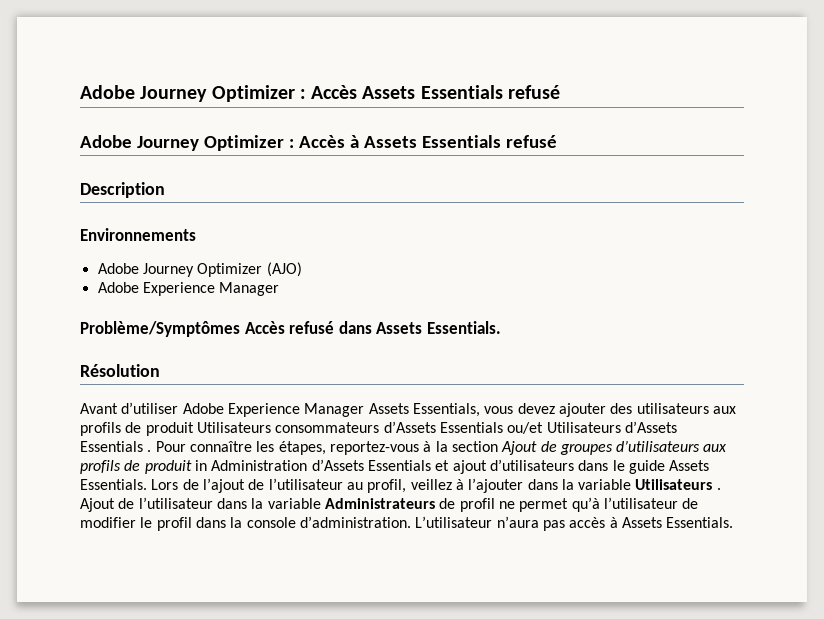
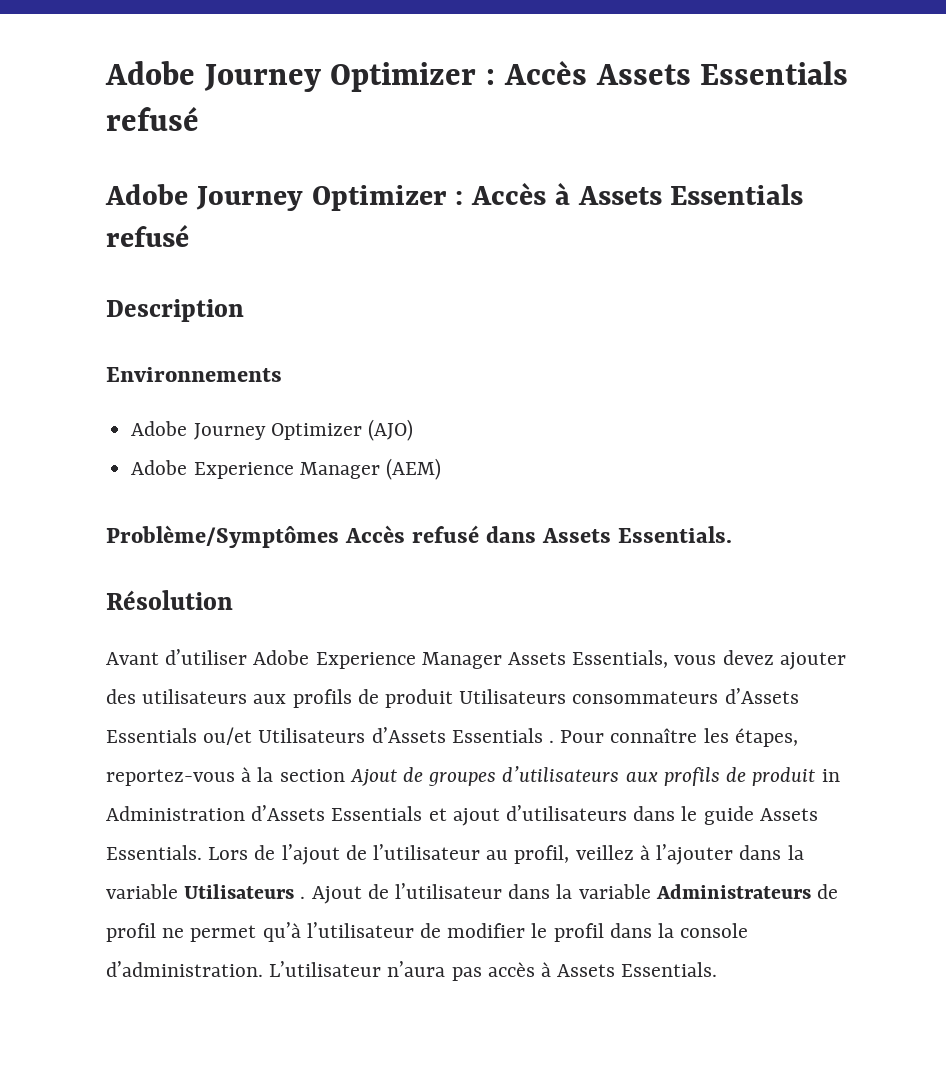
  Adobe Journey Optimizer (AJO)
- Adobe Experience Manager
+ Adobe Experience Manager (AEM)

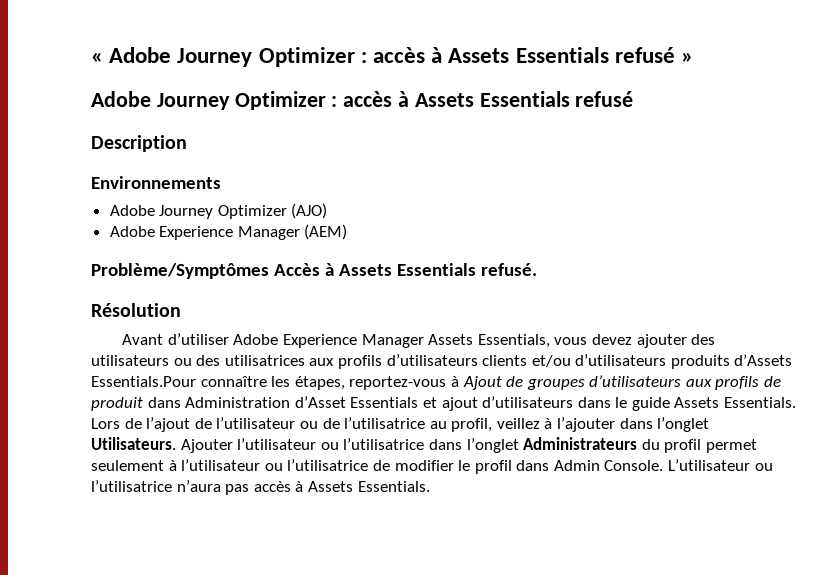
- Adobe Journey Optimizer : Accès Assets Essentials refusé
- Adobe Journey Optimizer : Accès à Assets Essentials refusé
+ « Adobe Journey Optimizer : accès à Assets Essentials refusé »
+ Adobe Journey Optimizer : accès à Assets Essentials refusé
- Problème/Symptômes Accès refusé dans Assets Essentials.
+ Problème/Symptômes Accès à Assets Essentials refusé.
- Avant d’utiliser Adobe Experience Manager Assets Essentials, vous devez ajouter des utilisateurs aux profils de produit Utilisateurs consommateurs d’Assets Essentials ou/et Utilisateurs d’Assets Essentials . Pour connaître les étapes, reportez-vous à la section Ajout de groupes d’utilisateurs aux profils de produit in Administration d’Assets Essentials et ajout d’utilisateurs dans le guide Assets Essentials.
+ Avant d’utiliser Adobe Experience Manager Assets Essentials, vous devez ajouter des utilisateurs ou des utilisatrices aux profils d’utilisateurs clients et/ou d’utilisateurs produits dʼAssets Essentials.Pour connaître les étapes, reportez-vous à Ajout de groupes d’utilisateurs aux profils de produit dans Administration d’Asset Essentials et ajout d’utilisateurs dans le guide Assets Essentials.
- Lors de l’ajout de l’utilisateur au profil, veillez à l’ajouter dans la variable Utilisateurs . Ajout de l’utilisateur dans la variable Administrateurs de profil ne permet qu’à l’utilisateur de modifier le profil dans la console d’administration. L’utilisateur n’aura pas accès à Assets Essentials.
+ Lors de l’ajout de l’utilisateur ou de l’utilisatrice au profil, veillez à l’ajouter dans l’onglet Utilisateurs. Ajouter l’utilisateur ou l’utilisatrice dans l’onglet Administrateurs du profil permet seulement à l’utilisateur ou l’utilisatrice de modifier le profil dans Admin Console. L’utilisateur ou l’utilisatrice n’aura pas accès à Assets Essentials.

